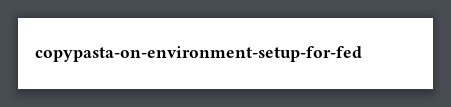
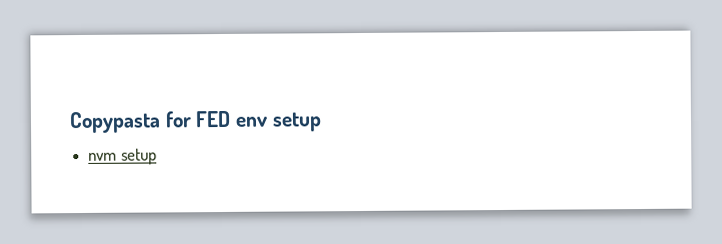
- copypasta-on-environment-setup-for-fed
+ Copypasta for FED env setup
+ nvm setup

